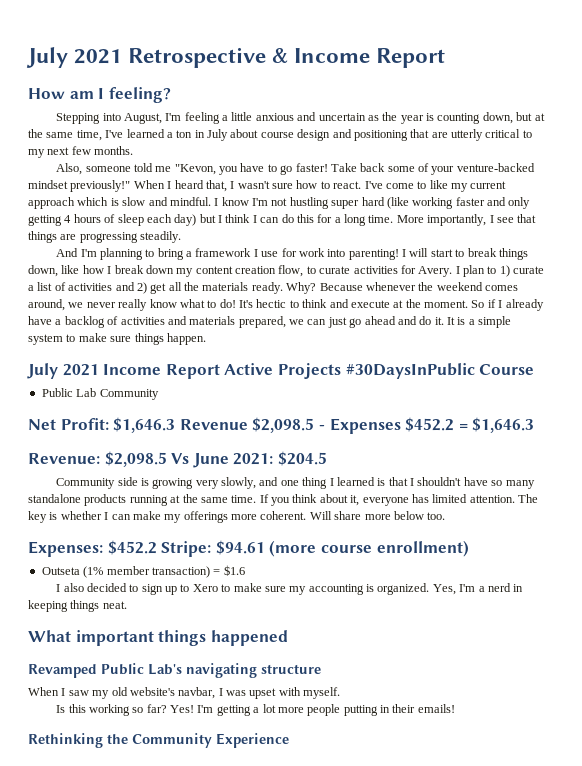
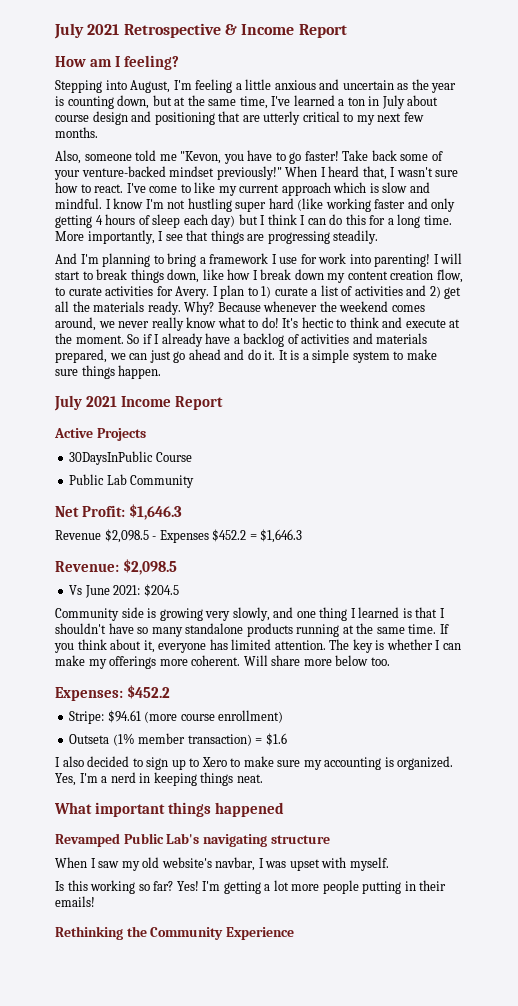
- July 2021 Income Report Active Projects #30DaysInPublic Course
+ July 2021 Income Report
+ Active Projects
+ 30DaysInPublic Course
- Net Profit: $1,646.3 Revenue $2,098.5 - Expenses $452.2 = $1,646.3
+ Net Profit: $1,646.3
+ Revenue $2,098.5 - Expenses $452.2 = $1,646.3
- Revenue: $2,098.5 Vs June 2021: $204.5
+ Revenue: $2,098.5
+ Vs June 2021: $204.5
- Expenses: $452.2 Stripe: $94.61 (more course enrollment)
+ Expenses: $452.2
+ Stripe: $94.61 (more course enrollment)

